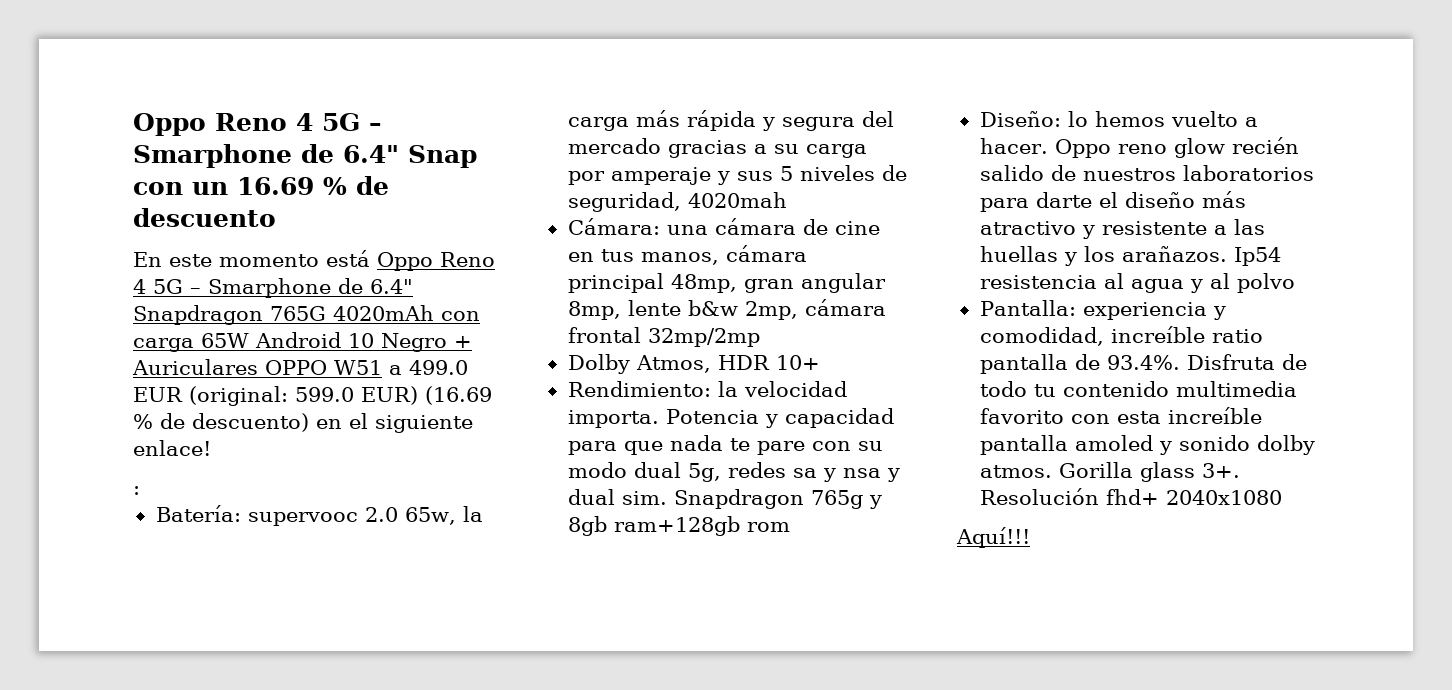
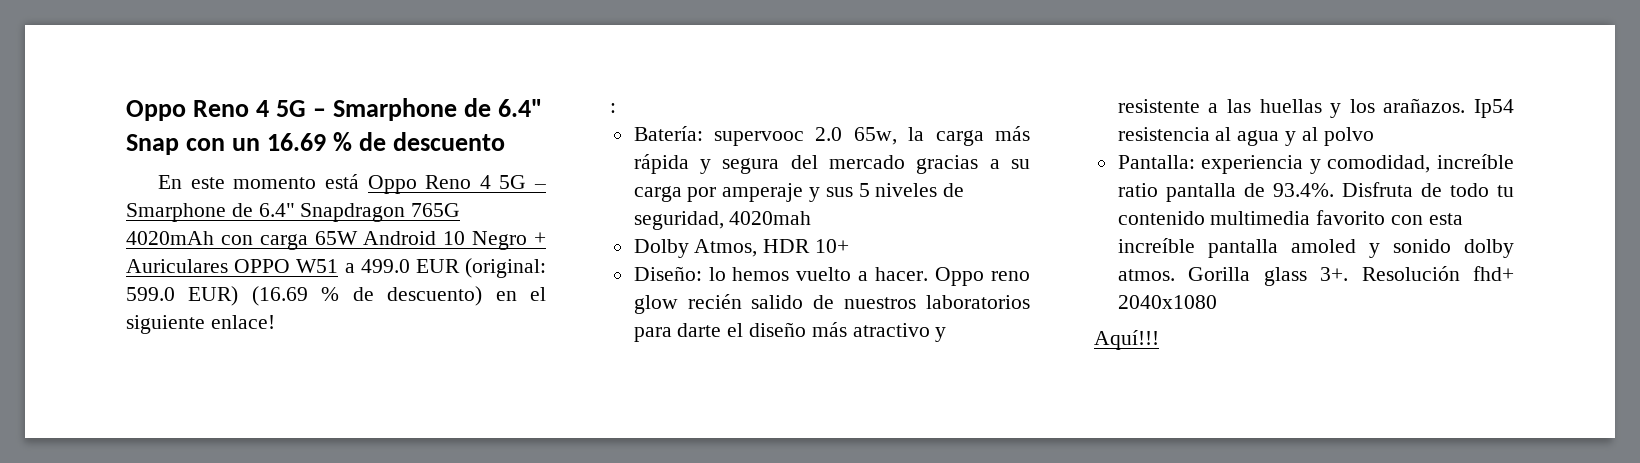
- Cámara: una cámara de cine en tus manos, cámara principal 48mp, gran angular 8mp, lente b&w 2mp, cámara frontal 32mp/2mp
  Dolby Atmos, HDR 10+
- Rendimiento: la velocidad importa. Potencia y capacidad para que nada te pare con su modo dual 5g, redes sa y nsa y dual sim. Snapdragon 765g y 8gb ram+128gb rom

